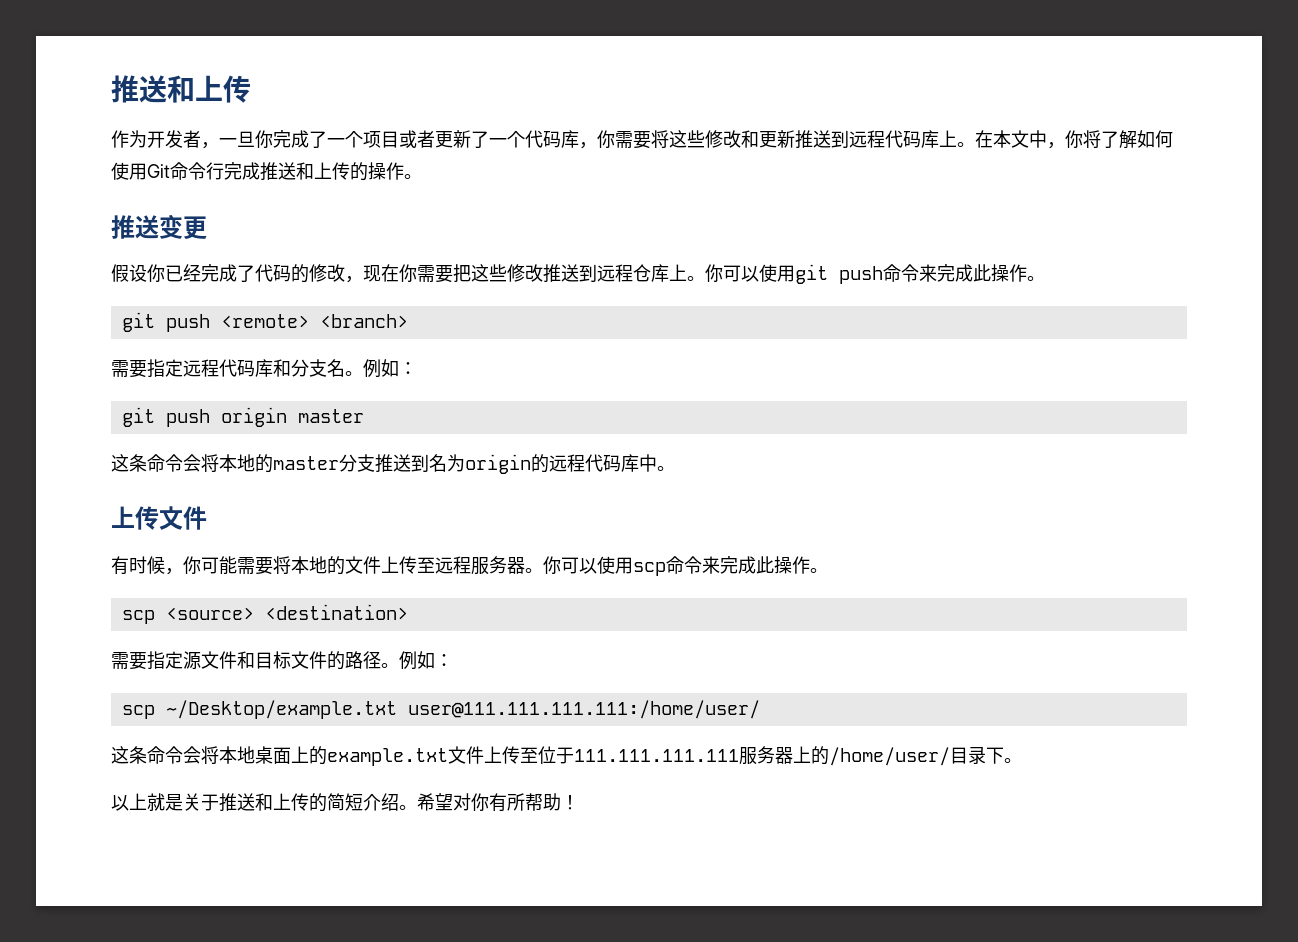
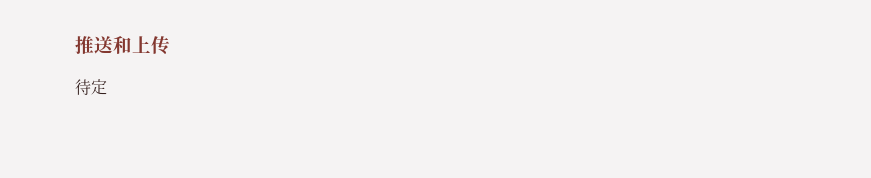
- 作为开发者，一旦你完成了一个项目或者更新了一个代码库，你需要将这些修改和更新推送到远程代码库上。在本文中，你将了解如何使用Git命令行完成推送和上传的操作。
- 推送变更
- 假设你已经完成了代码的修改，现在你需要把这些修改推送到远程仓库上。你可以使用git push命令来完成此操作。
- git push <remote> <branch>
- 需要指定远程代码库和分支名。例如：
- git push origin master
- 这条命令会将本地的master分支推送到名为origin的远程代码库中。
- 上传文件
- 有时候，你可能需要将本地的文件上传至远程服务器。你可以使用scp命令来完成此操作。
- scp <source> <destination>
- 需要指定源文件和目标文件的路径。例如：
- scp ~/Desktop/example.txt user@111.111.111.111:/home/user/
- 这条命令会将本地桌面上的example.txt文件上传至位于111.111.111.111服务器上的/home/user/目录下。
- 以上就是关于推送和上传的简短介绍。希望对你有所帮助！
+ 待定

